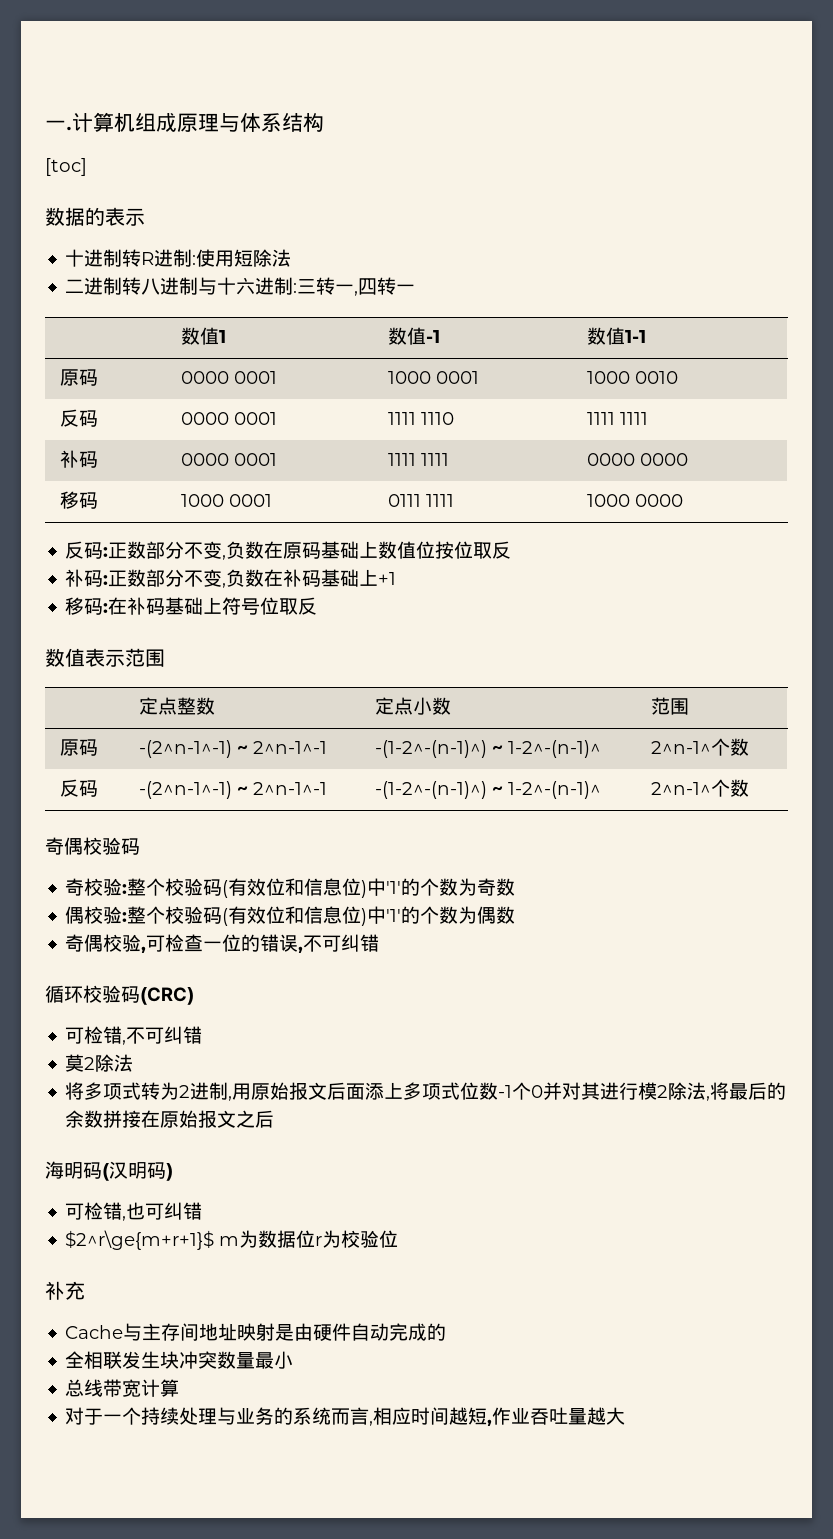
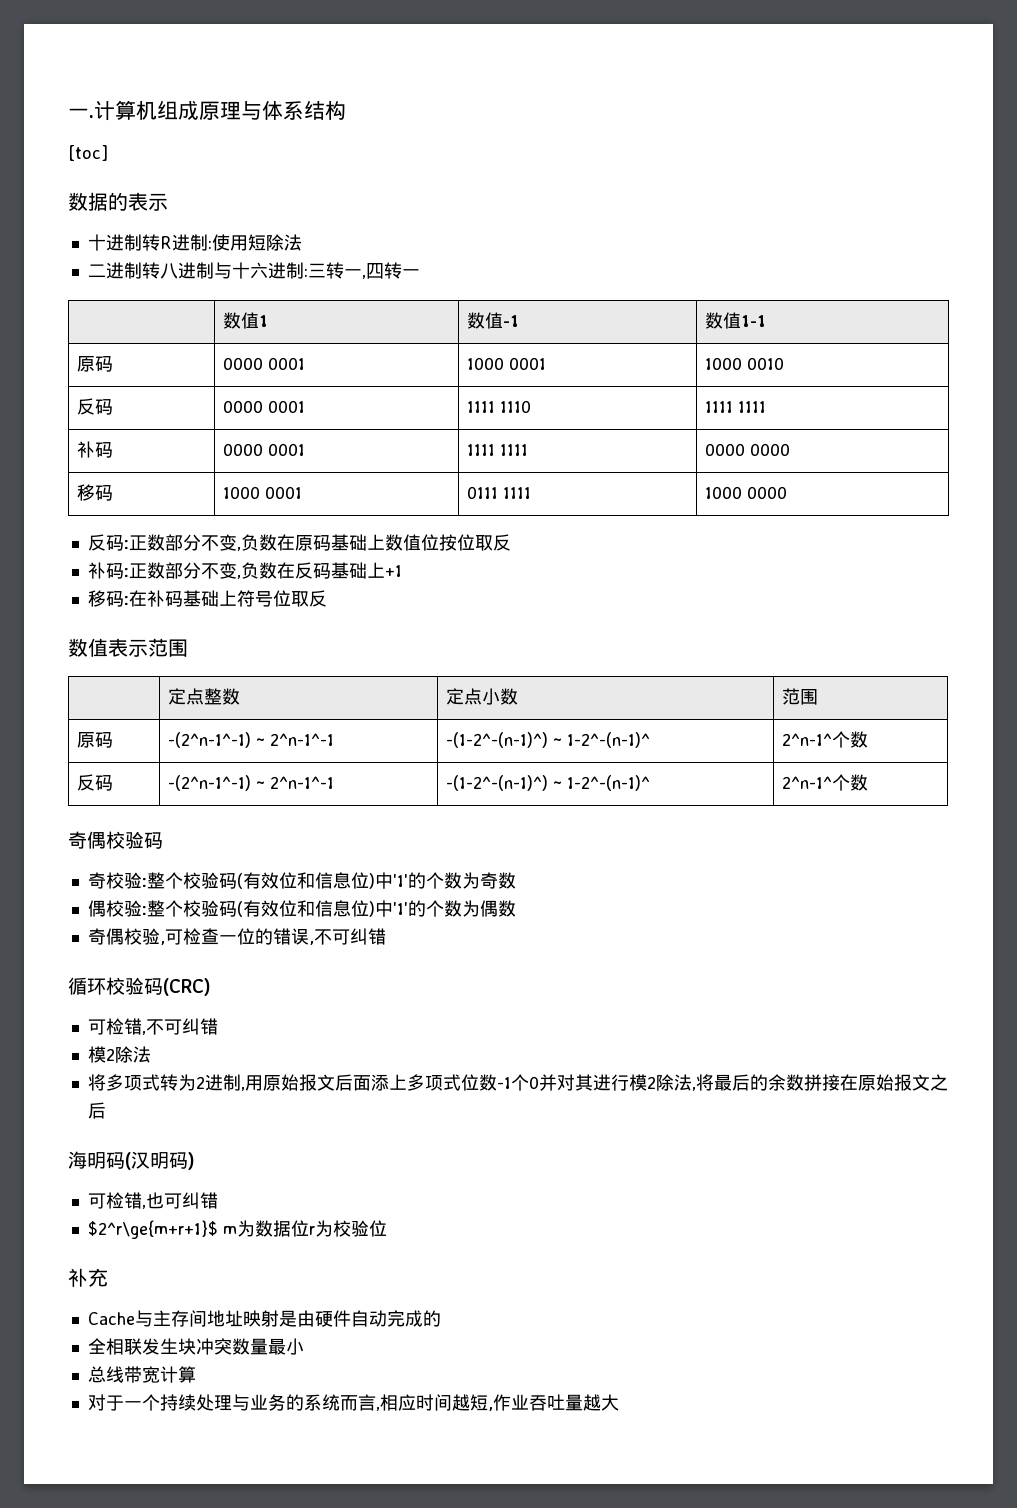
- 补码:正数部分不变,负数在补码基础上+1
+ 补码:正数部分不变,负数在反码基础上+1
  可检错,不可纠错
- 莫2除法
+ 模2除法

